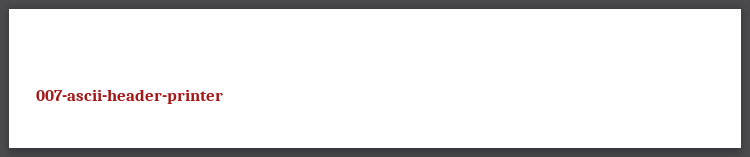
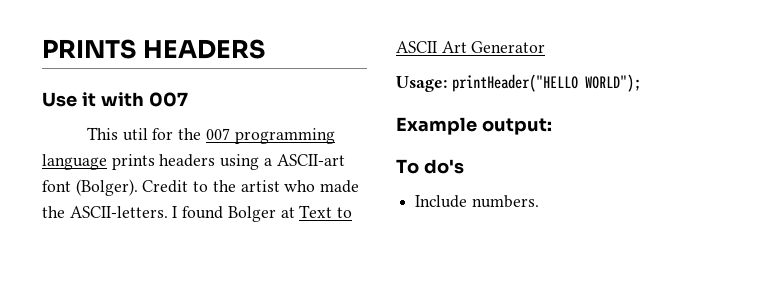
- 007-ascii-header-printer
+ PRINTS HEADERS
+ Use it with 007
+ This util for the 007 programming language prints headers using a ASCII-art font (Bolger). Credit to the artist who made the ASCII-letters. I found Bolger at Text to ASCII Art Generator
+ Usage: printHeader("HELLO WORLD");
+ Example output:
+ To do's
+ Include numbers.

